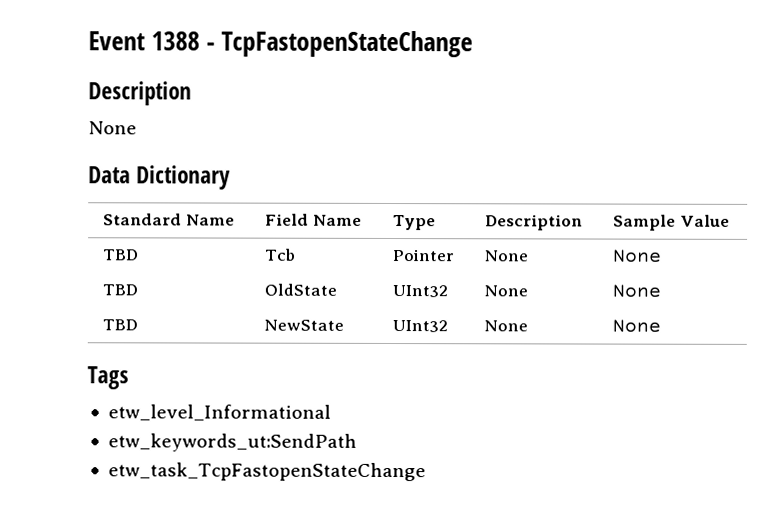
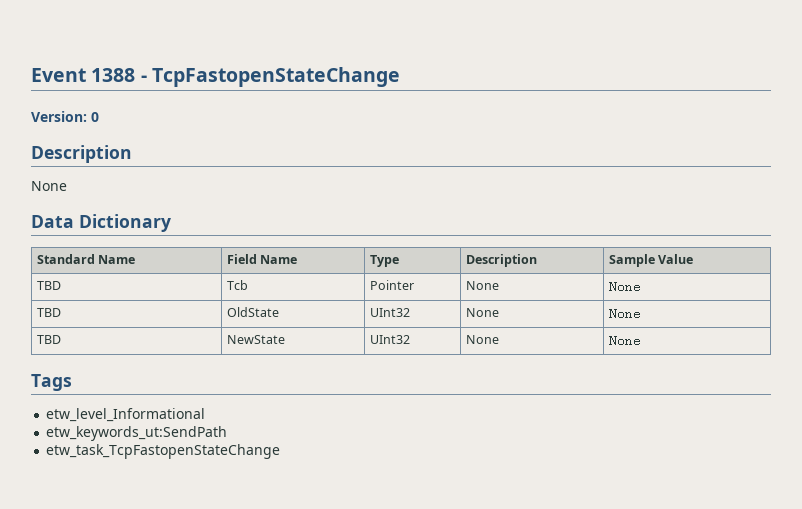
+ Version: 0

